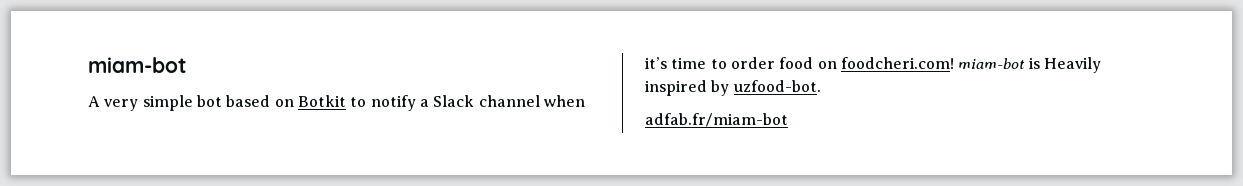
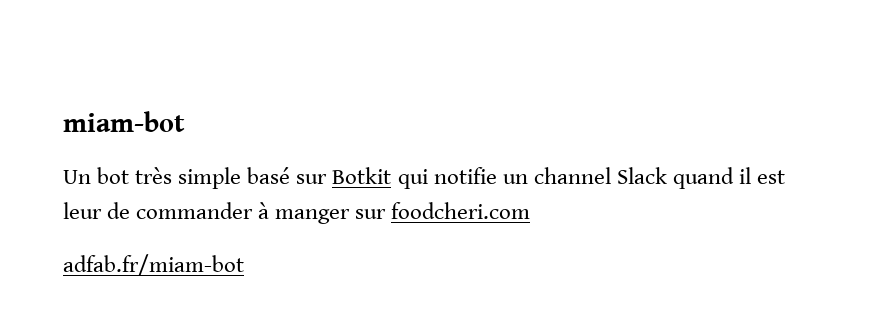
- A very simple bot based on Botkit to notify a Slack channel when it’s time to order food on foodcheri.com! miam-bot is Heavily inspired by uzfood-bot.
+ Un bot très simple basé sur Botkit qui notifie un channel Slack quand il est leur de commander à manger sur foodcheri.com

